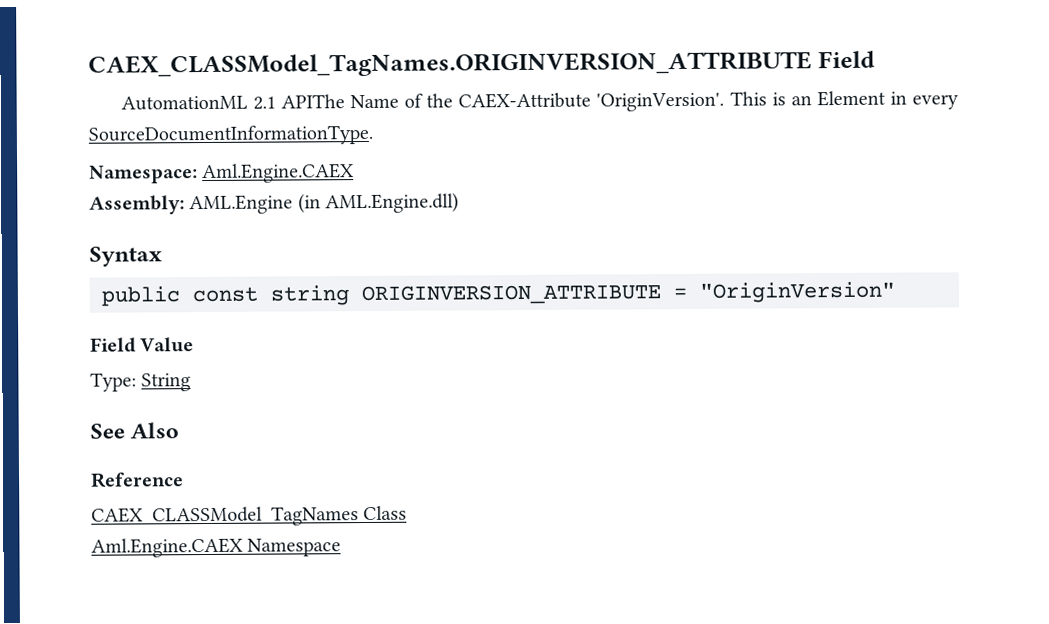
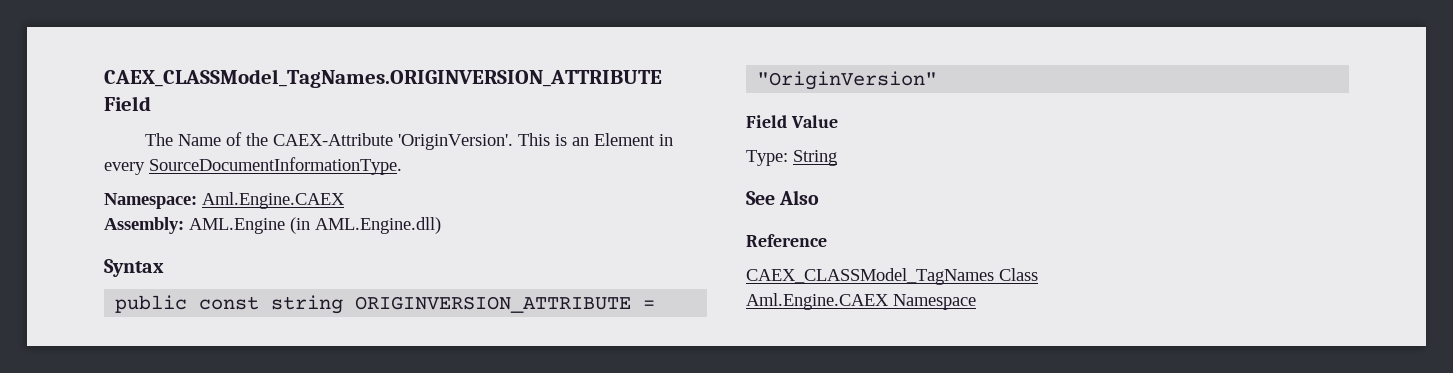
- AutomationML 2.1 APIThe Name of the CAEX-Attribute 'OriginVersion'.
+ The Name of the CAEX-Attribute 'OriginVersion'.

